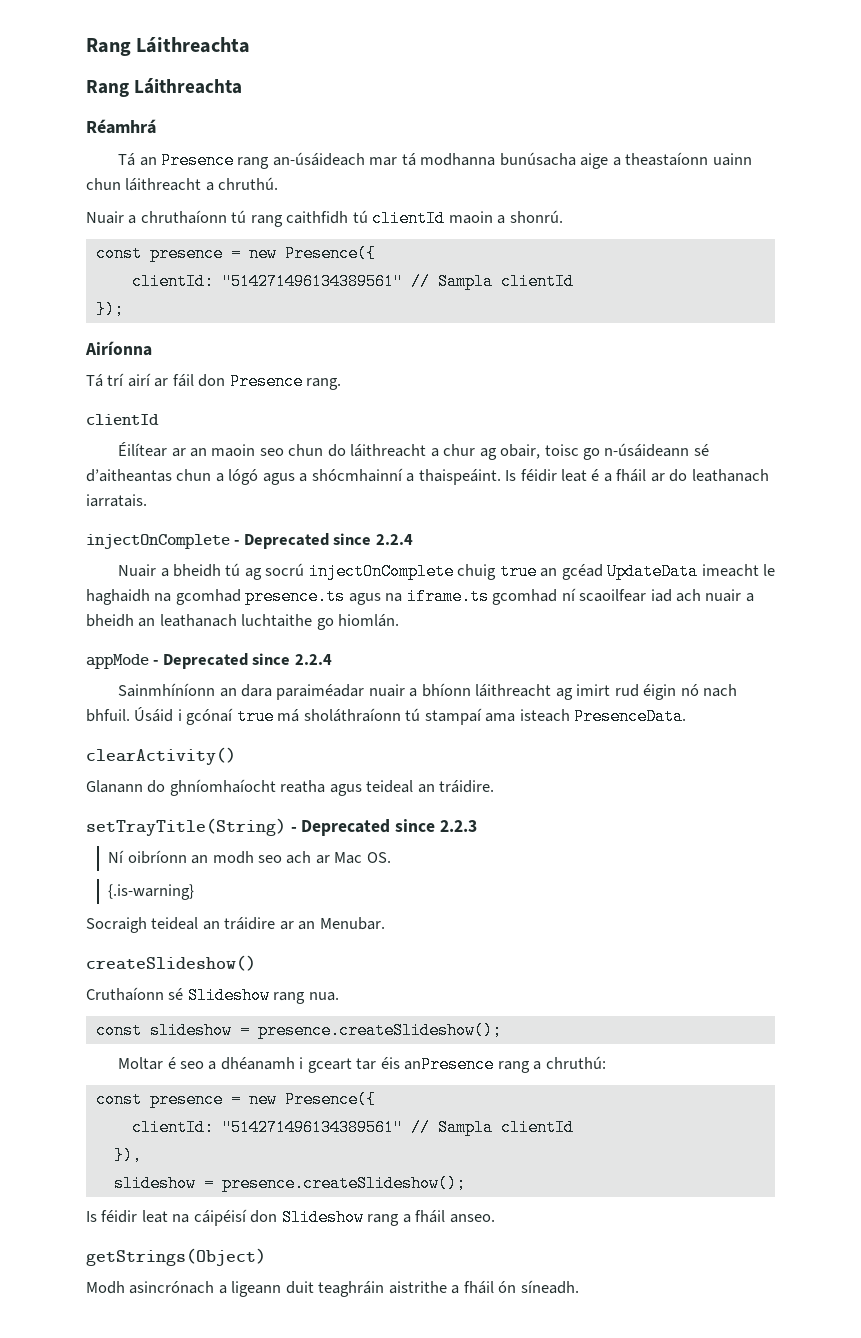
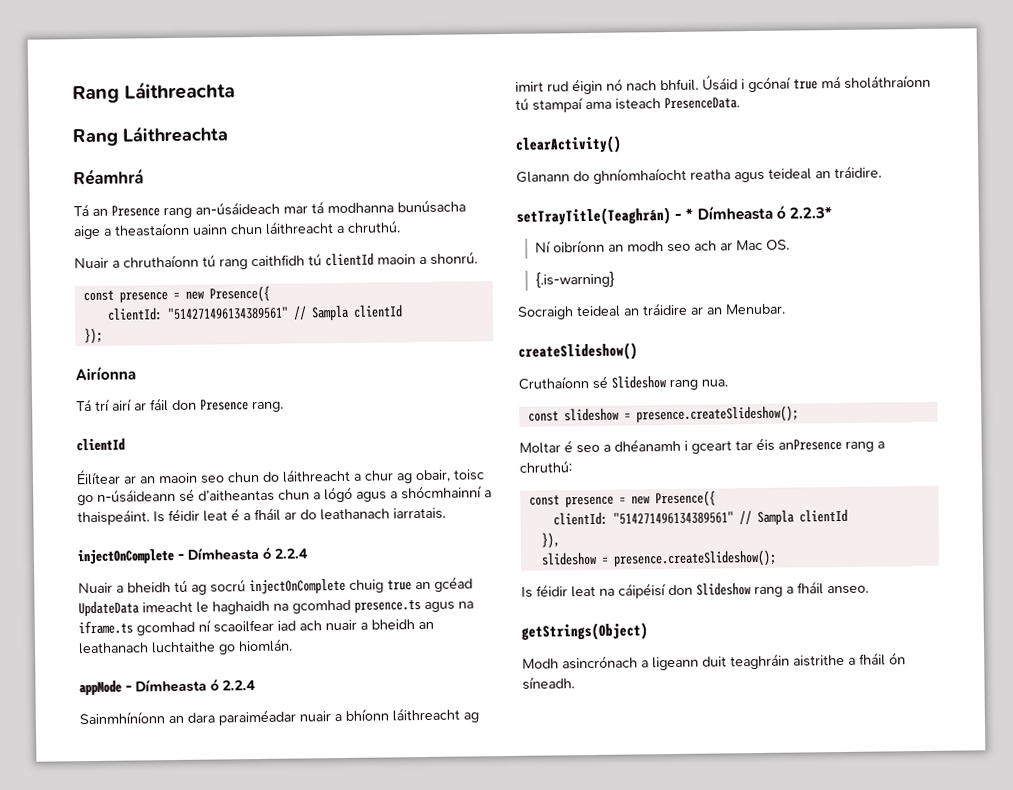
- injectOnComplete - Deprecated since 2.2.4
+ injectOnComplete - Dímheasta ó 2.2.4
- appMode - Deprecated since 2.2.4
+ appMode - Dímheasta ó 2.2.4
- setTrayTitle(String) - Deprecated since 2.2.3
+ setTrayTitle(Teaghrán) - * Dímheasta ó 2.2.3*

